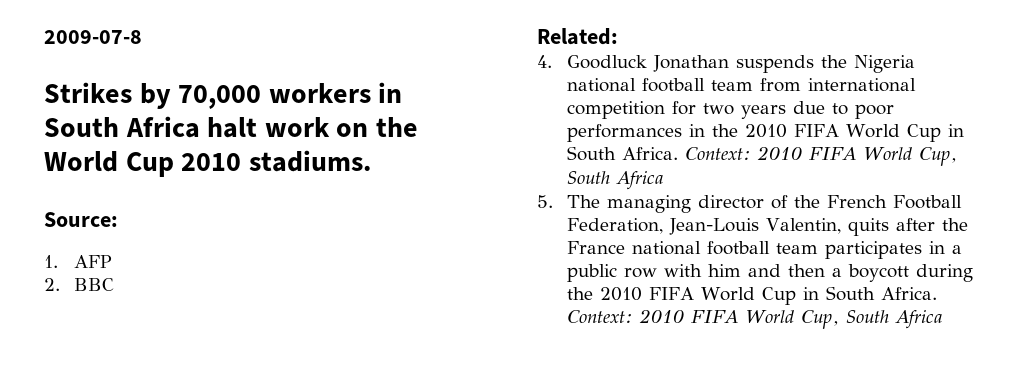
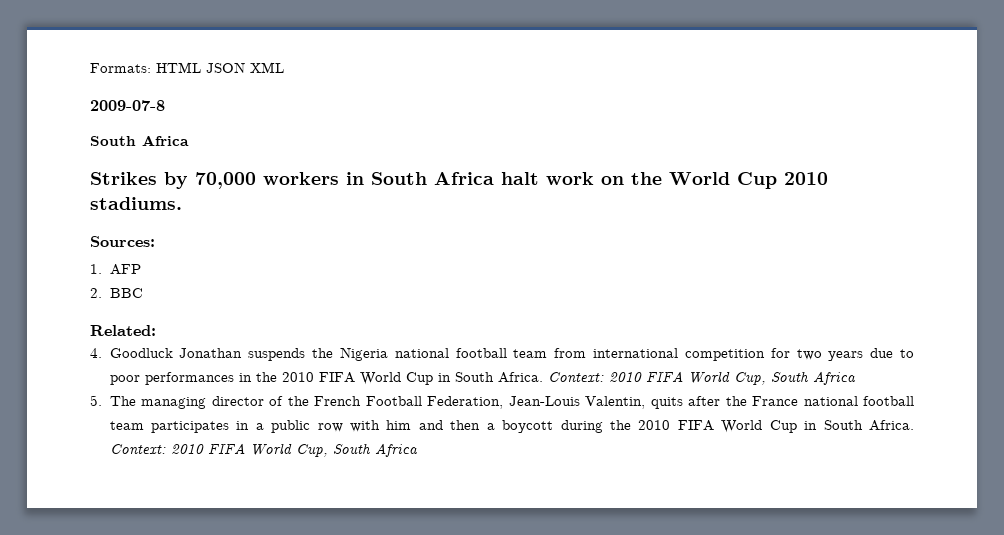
+ Formats: HTML JSON XML
  2009-07-8
+ South Africa
- Source:
+ Sources:

